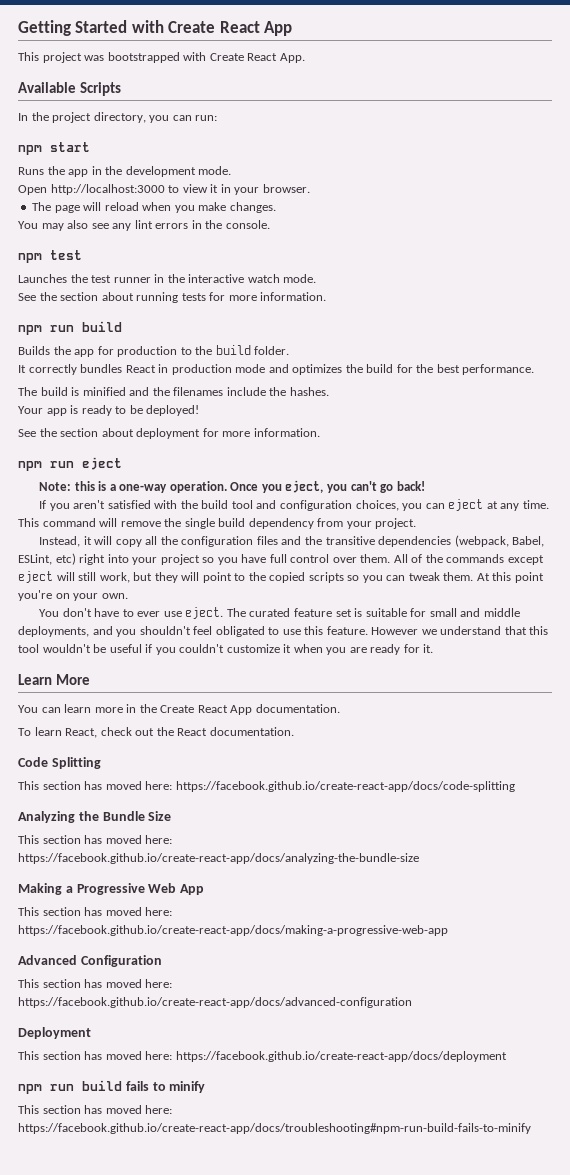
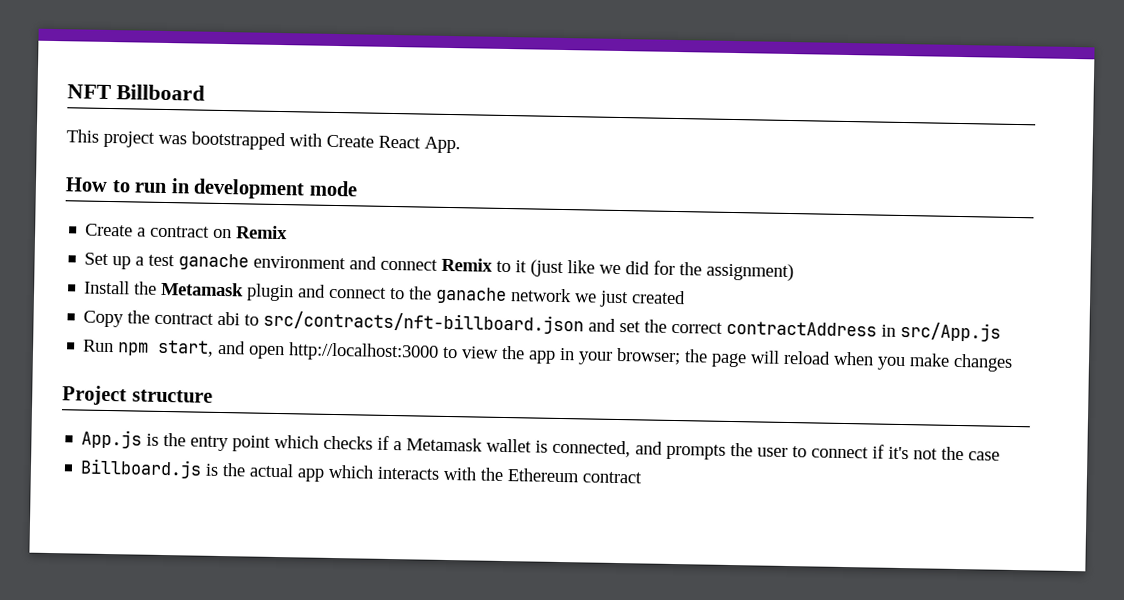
- Getting Started with Create React App
+ NFT Billboard
- Available Scripts
- In the project directory, you can run:
- npm start
- Runs the app in the development mode.
- Open http://localhost:3000 to view it in your browser.
- The page will reload when you make changes.
- You may also see any lint errors in the console.
- npm test
- Launches the test runner in the interactive watch mode.
- See the section about running tests for more information.
- npm run build
- Builds the app for production to the build folder.
- It correctly bundles React in production mode and optimizes the build for the best performance.
- The build is minified and the filenames include the hashes.
- Your app is ready to be deployed!
- See the section about deployment for more information.
- npm run eject
- Note: this is a one-way operation. Once you eject, you can't go back!
- If you aren't satisfied with the build tool and configuration choices, you can eject at any time. This command will remove the single build dependency from your project.
- Instead, it will copy all the configuration files and the transitive dependencies (webpack, Babel, ESLint, etc) right into your project so you have full control over them. All of the commands except eject will still work, but they will point to the copied scripts so you can tweak them. At this point you're on your own.
- You don't have to ever use eject. The curated feature set is suitable for small and middle deployments, and you shouldn't feel obligated to use this feature. However we understand that this tool wouldn't be useful if you couldn't customize it when you are ready for it.
- Learn More
- You can learn more in the Create React App documentation.
- To learn React, check out the React documentation.
- Code Splitting
- This section has moved here: https://facebook.github.io/create-react-app/docs/code-splitting
- Analyzing the Bundle Size
- This section has moved here: https://facebook.github.io/create-react-app/docs/analyzing-the-bundle-size
- Making a Progressive Web App
- This section has moved here: https://facebook.github.io/create-react-app/docs/making-a-progressive-web-app
- Advanced Configuration
- This section has moved here: https://facebook.github.io/create-react-app/docs/advanced-configuration
- Deployment
- This section has moved here: https://facebook.github.io/create-react-app/docs/deployment
- npm run build fails to minify
- This section has moved here: https://facebook.github.io/create-react-app/docs/troubleshooting#npm-run-build-fails-to-minify
+ How to run in development mode
+ Create a contract on Remix
+ Set up a test ganache environment and connect Remix to it (just like we did for the assignment)
+ Install the Metamask plugin and connect to the ganache network we just created
+ Copy the contract abi to src/contracts/nft-billboard.json and set the correct contractAddress in src/App.js
+ Run npm start, and open http://localhost:3000 to view the app in your browser; the page will reload when you make changes
+ Project structure
+ App.js is the entry point which checks if a Metamask wallet is connected, and prompts the user to connect if it's not the case
+ Billboard.js is the actual app which interacts with the Ethereum contract

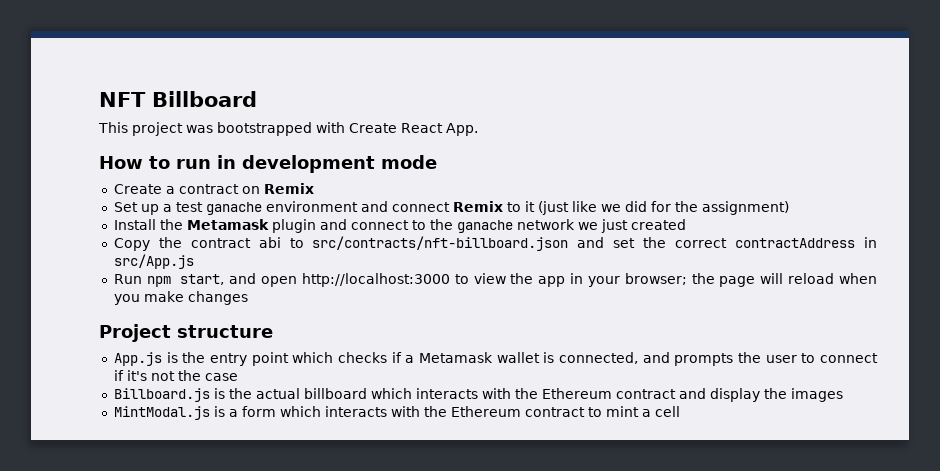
- Billboard.js is the actual app which interacts with the Ethereum contract
+ Billboard.js is the actual billboard which interacts with the Ethereum contract and display the images
+ MintModal.js is a form which interacts with the Ethereum contract to mint a cell

